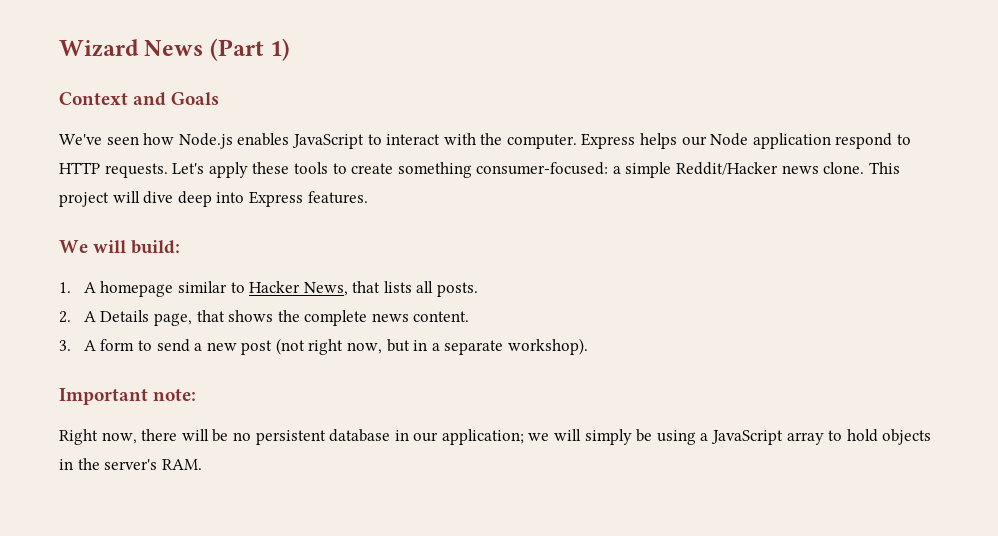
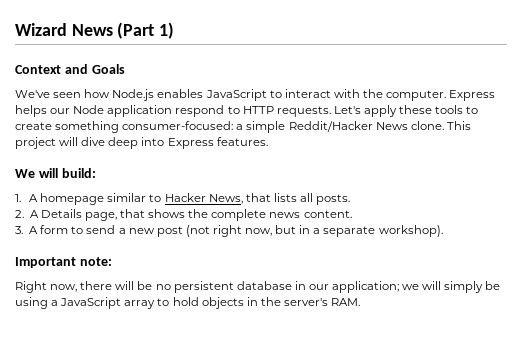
- Let's apply these tools to create something consumer-focused: a simple Reddit/Hacker news clone.
+ Let's apply these tools to create something consumer-focused: a simple Reddit/Hacker News clone.

